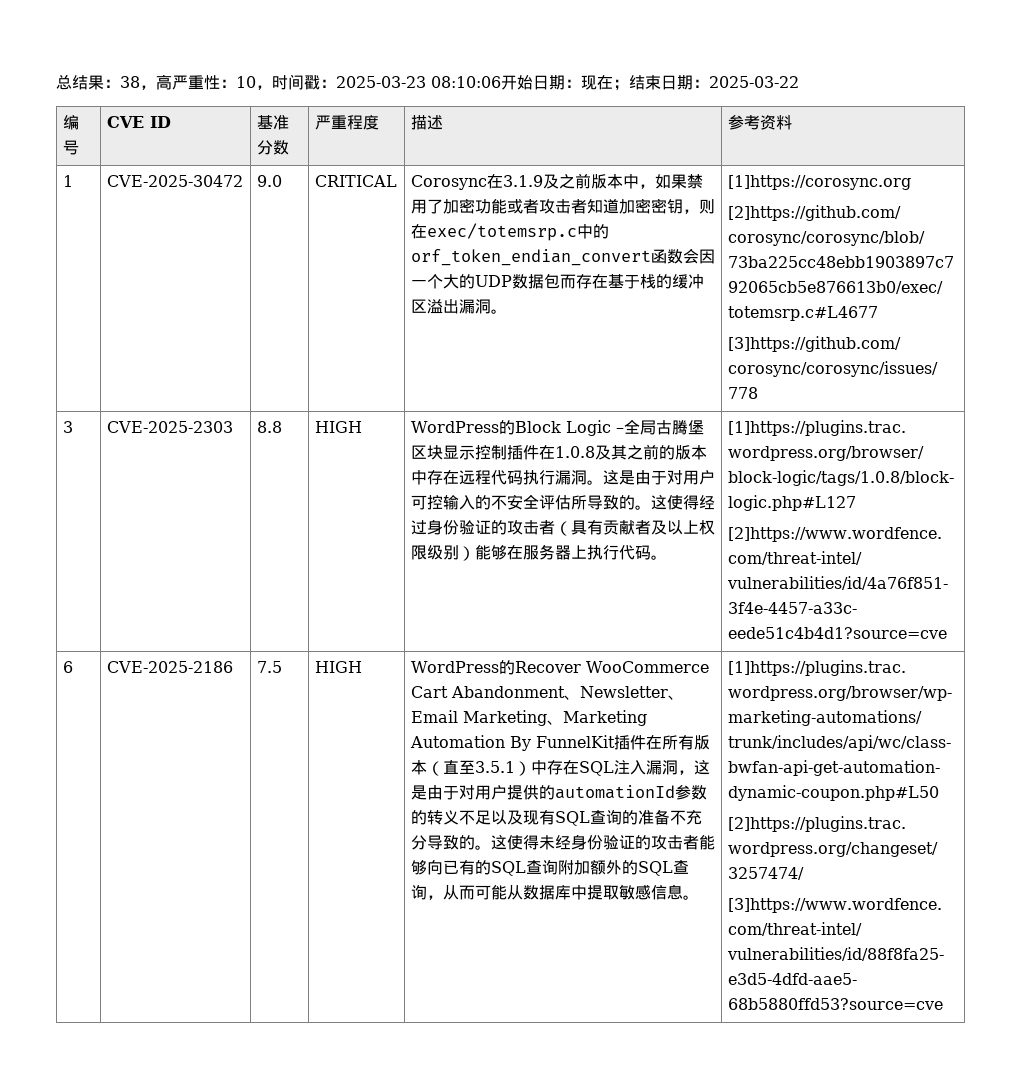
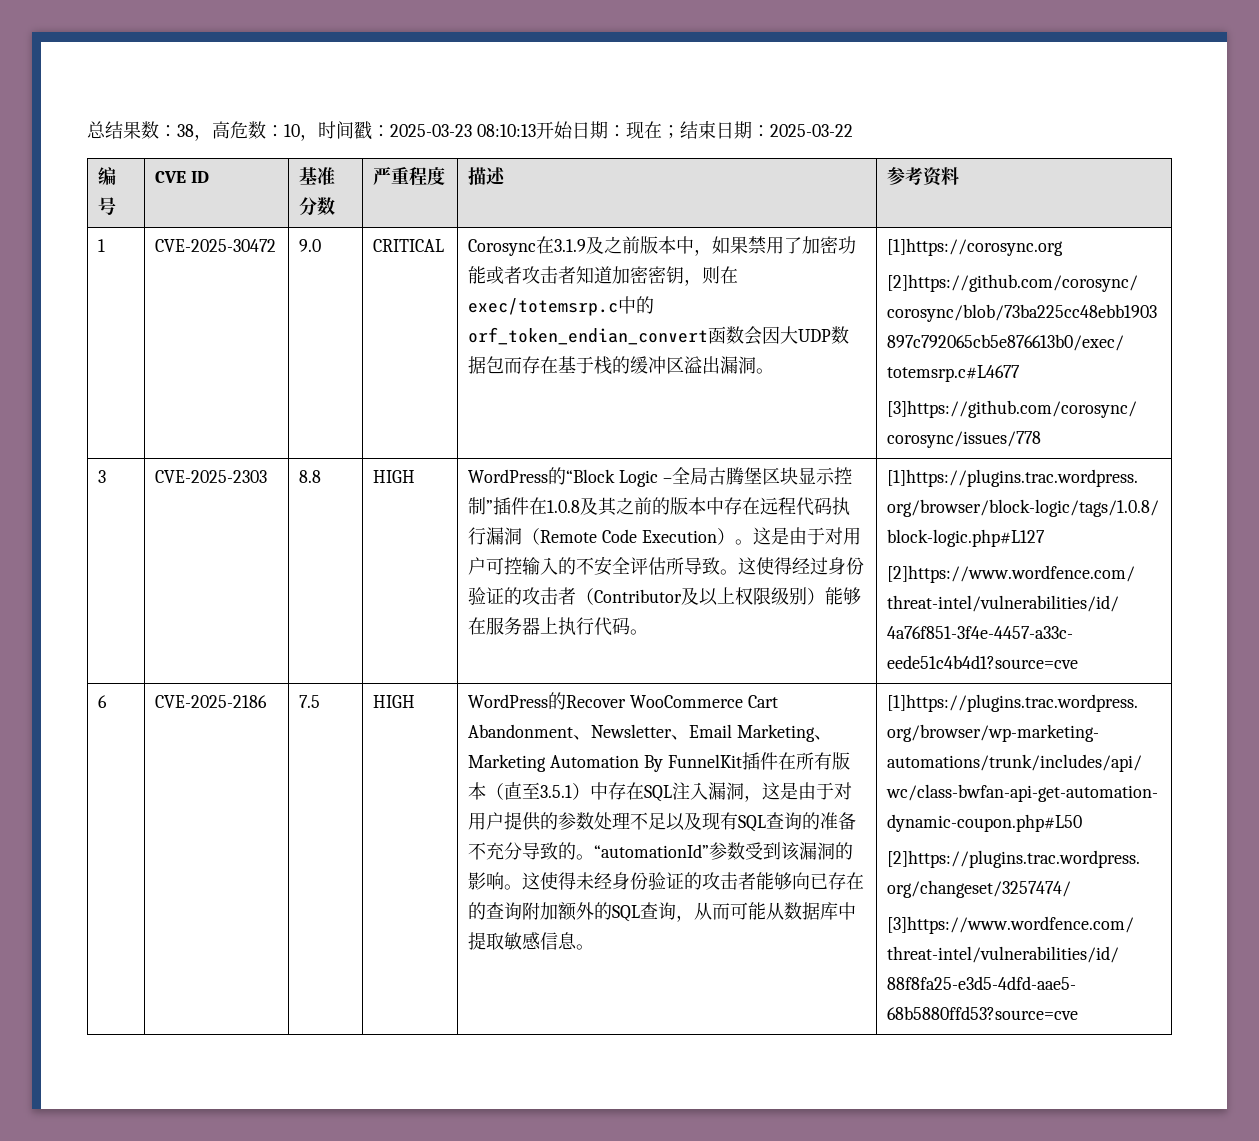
- 总结果：38，高严重性：10，时间戳：2025-03-23 08:10:06开始日期：现在；结束日期：2025-03-22
+ 总结果数：38，高危数：10，时间戳：2025-03-23 08:10:13开始日期：现在；结束日期：2025-03-22
- Corosync在3.1.9及之前版本中，如果禁用了加密功能或者攻击者知道加密密钥，则在exec/totemsrp.c中的orf_token_endian_convert函数会因一个大的UDP数据包而存在基于栈的缓冲区溢出漏洞。
+ Corosync在3.1.9及之前版本中，如果禁用了加密功能或者攻击者知道加密密钥，则在exec/totemsrp.c中的orf_token_endian_convert函数会因大UDP数据包而存在基于栈的缓冲区溢出漏洞。
- WordPress的Block Logic –全局古腾堡区块显示控制插件在1.0.8及其之前的版本中存在远程代码执行漏洞。
+ WordPress的“Block Logic –全局古腾堡区块显示控制”插件在1.0.8及其之前的版本中存在远程代码执行漏洞（Remote Code Execution）。
- 这是由于对用户可控输入的不安全评估所导致的。
+ 这是由于对用户可控输入的不安全评估所导致。
- 这使得经过身份验证的攻击者（具有贡献者及以上权限级别）能够在服务器上执行代码。
+ 这使得经过身份验证的攻击者（Contributor及以上权限级别）能够在服务器上执行代码。
- WordPress的Recover WooCommerce Cart Abandonment、Newsletter、Email Marketing、Marketing Automation By FunnelKit插件在所有版本（直至3.5.1）中存在SQL注入漏洞，这是由于对用户提供的automationId参数的转义不足以及现有SQL查询的准备不充分导致的。
+ WordPress的Recover WooCommerce Cart Abandonment、Newsletter、Email Marketing、Marketing Automation By FunnelKit插件在所有版本（直至3.5.1）中存在SQL注入漏洞，这是由于对用户提供的参数处理不足以及现有SQL查询的准备不充分导致的。
+ “automationId”参数受到该漏洞的影响。
- 这使得未经身份验证的攻击者能够向已有的SQL查询附加额外的SQL查询，从而可能从数据库中提取敏感信息。
+ 这使得未经身份验证的攻击者能够向已存在的查询附加额外的SQL查询，从而可能从数据库中提取敏感信息。

